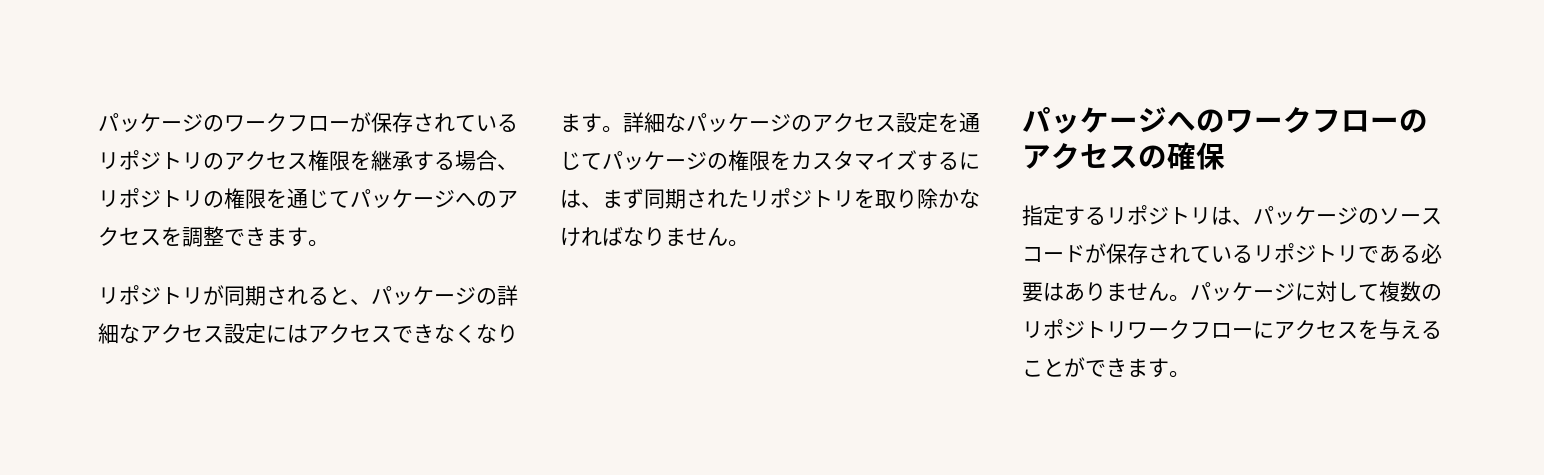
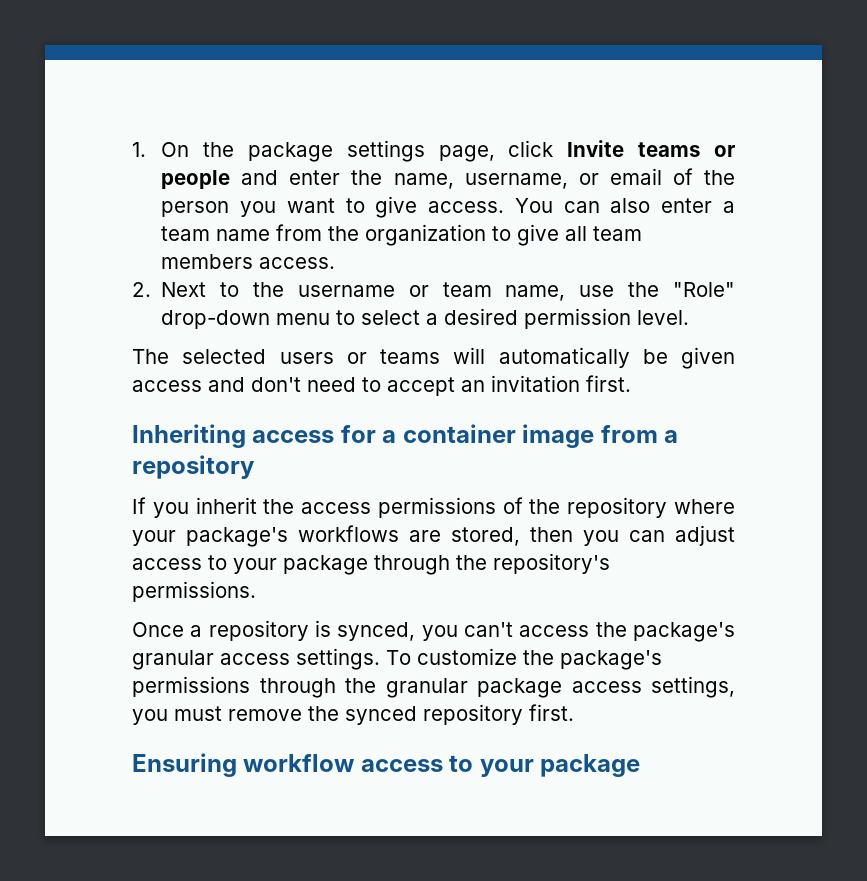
- パッケージのワークフローが保存されているリポジトリのアクセス権限を継承する場合、リポジトリの権限を通じてパッケージへのアクセスを調整できます。
- リポジトリが同期されると、パッケージの詳細なアクセス設定にはアクセスできなくなります。詳細なパッケージのアクセス設定を通じてパッケージの権限をカスタマイズするには、まず同期されたリポジトリを取り除かなければなりません。
- パッケージへのワークフローのアクセスの確保
- 指定するリポジトリは、パッケージのソースコードが保存されているリポジトリである必要はありません。パッケージに対して複数のリポジトリワークフローにアクセスを与えることができます。
+ 1. On the package settings page, click Invite teams or people and enter the name, username, or email of the person you want to give access. You can also enter a team name from the organization to give all team members access.
+ 2. Next to the username or team name, use the "Role" drop-down menu to select a desired permission level.
+ The selected users or teams will automatically be given access and don't need to accept an invitation first.
+ Inheriting access for a container image from a repository
+ If you inherit the access permissions of the repository where your package's workflows are stored, then you can adjust access to your package through the repository's permissions.
+ Once a repository is synced, you can't access the package's granular access settings. To customize the package's permissions through the granular package access settings, you must remove the synced repository first.
+ Ensuring workflow access to your package

